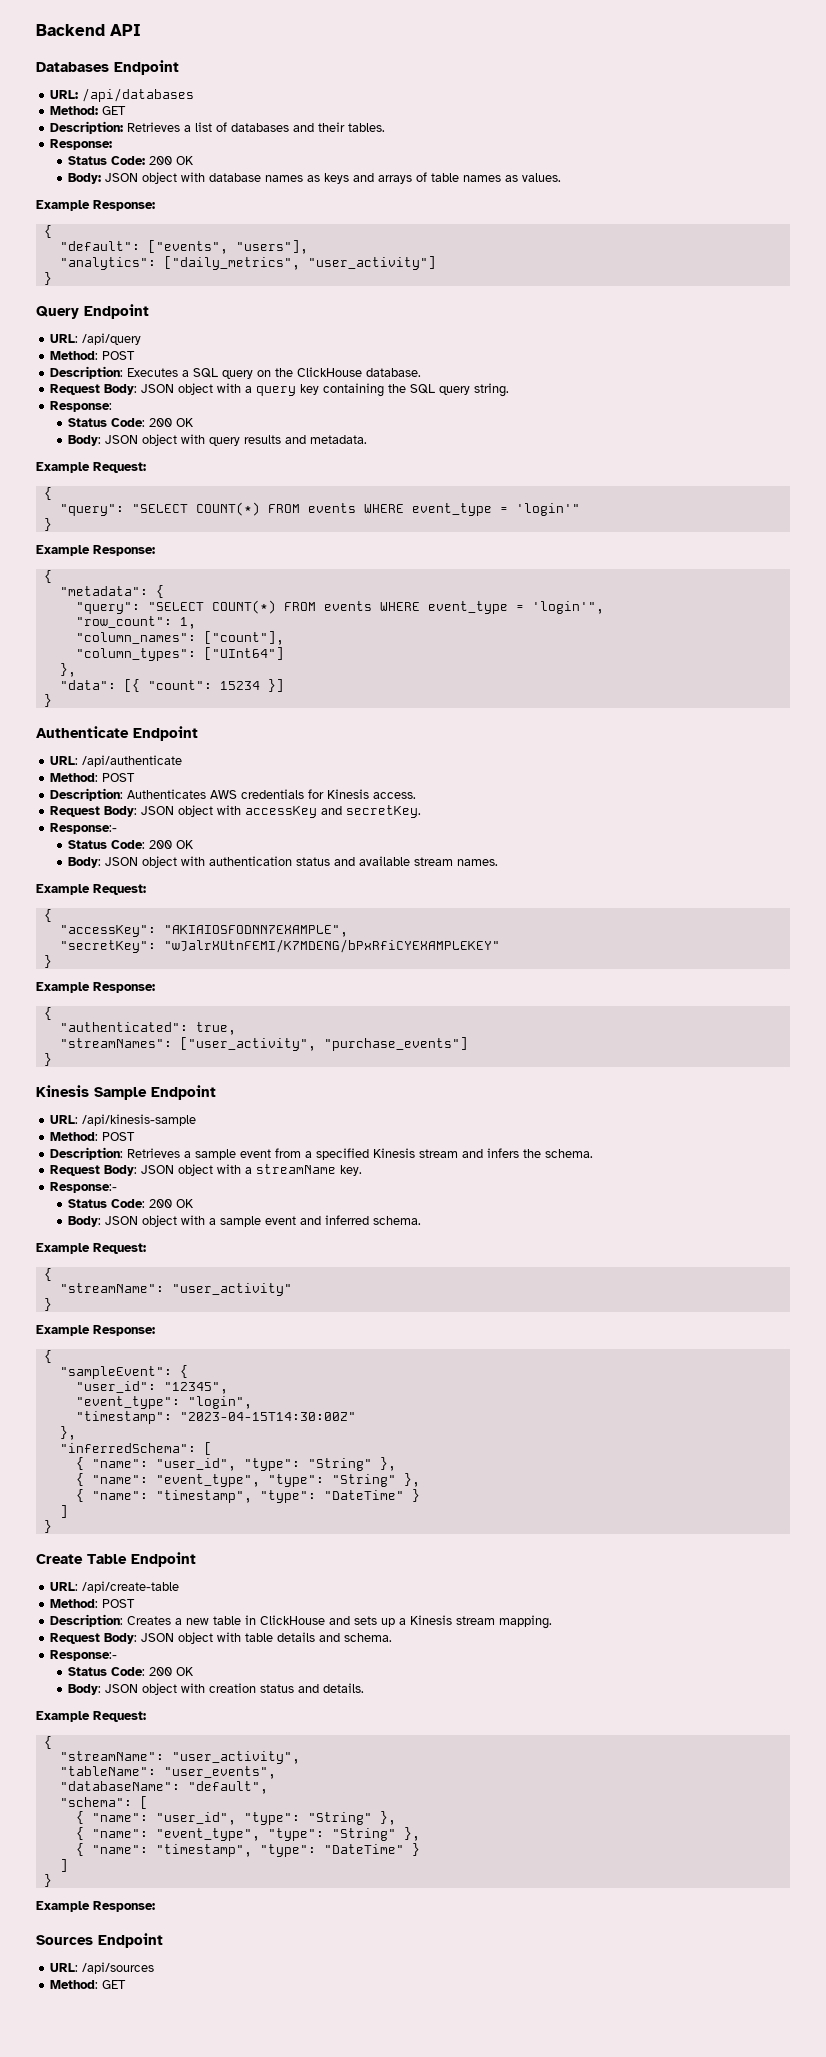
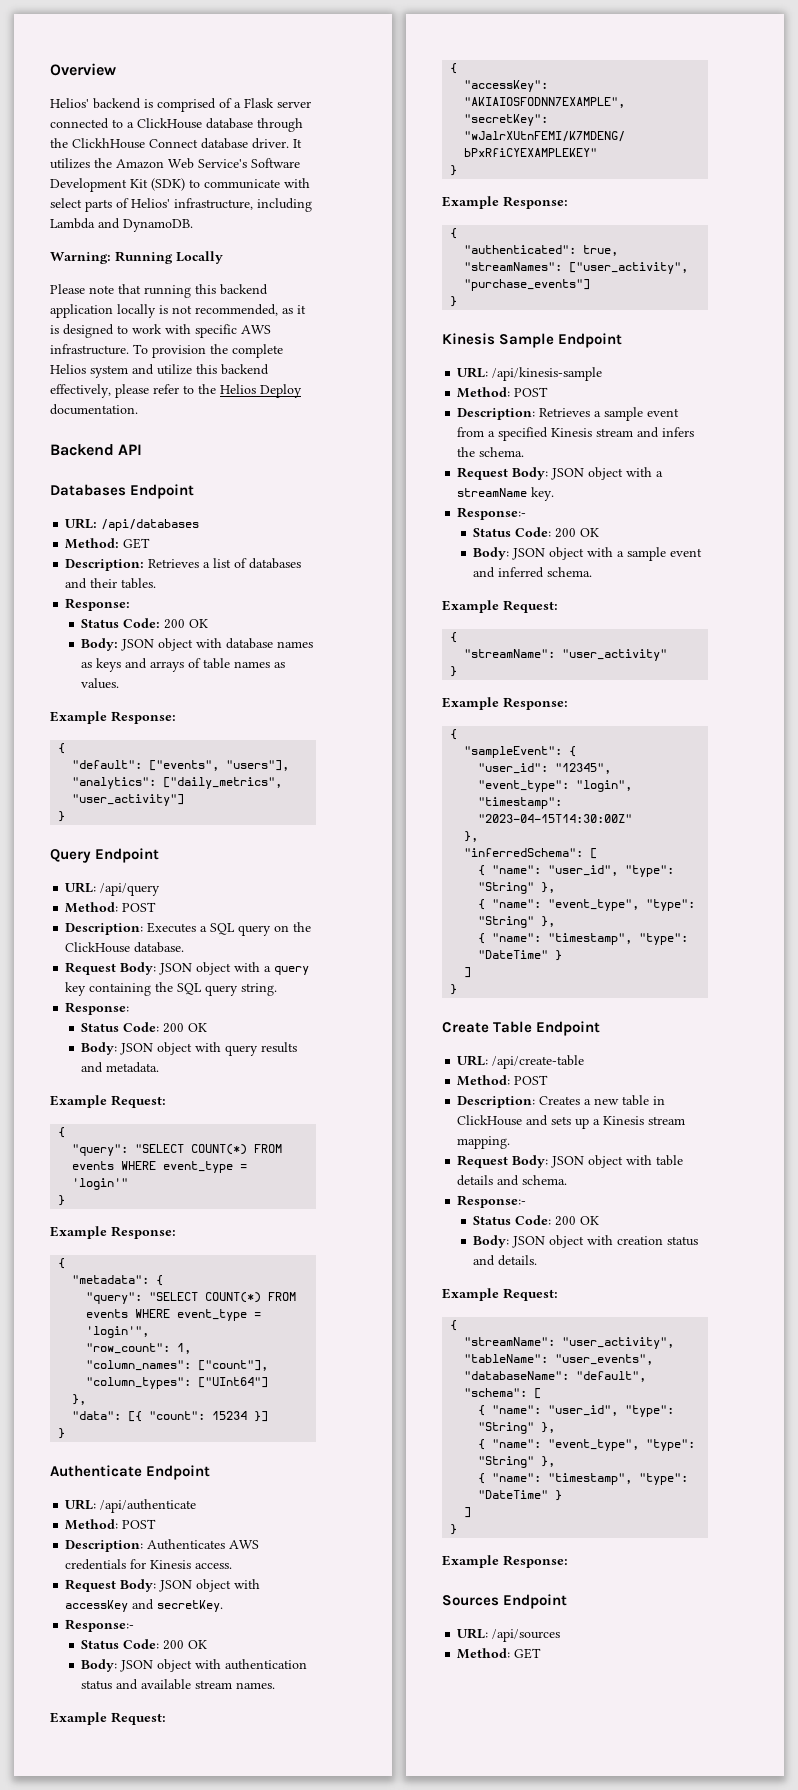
+ Overview
+ Helios' backend is comprised of a Flask server connected to a ClickHouse database through the ClickhHouse Connect database driver. It utilizes the Amazon Web Service's Software Development Kit (SDK) to communicate with select parts of Helios' infrastructure, including Lambda and DynamoDB.
+ Warning: Running Locally
+ Please note that running this backend application locally is not recommended, as it is designed to work with specific AWS infrastructure. To provision the complete Helios system and utilize this backend effectively, please refer to the Helios Deploy documentation.

